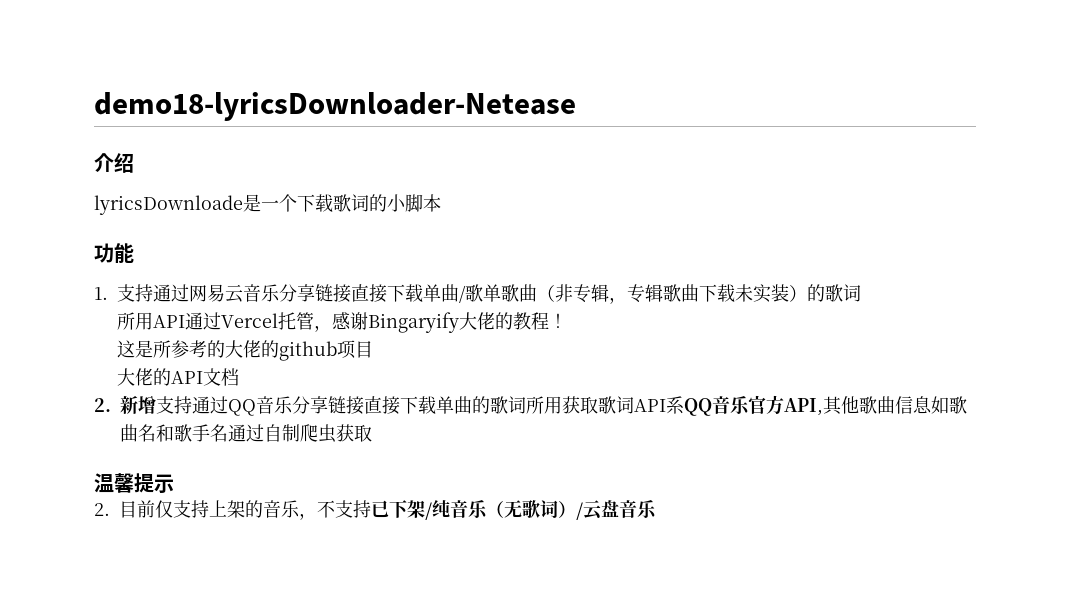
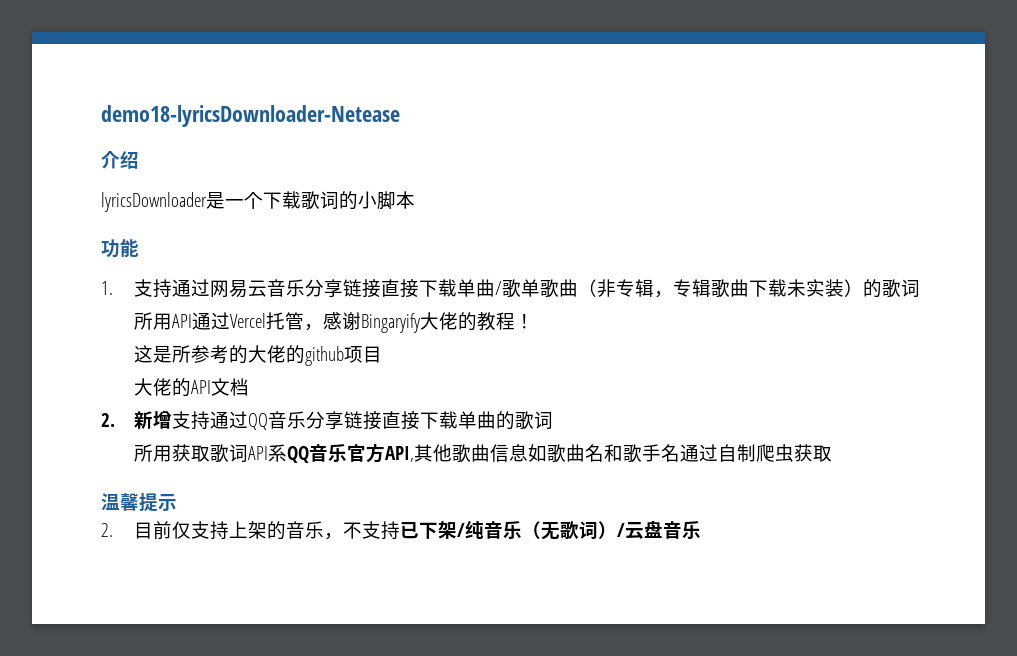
- lyricsDownloade是一个下载歌词的小脚本
+ lyricsDownloader是一个下载歌词的小脚本
- 2.新增支持通过QQ音乐分享链接直接下载单曲的歌词所用获取歌词API系QQ音乐官方API,其他歌曲信息如歌曲名和歌手名通过自制爬虫获取
+ 2.新增支持通过QQ音乐分享链接直接下载单曲的歌词
+ 所用获取歌词API系QQ音乐官方API,其他歌曲信息如歌曲名和歌手名通过自制爬虫获取

